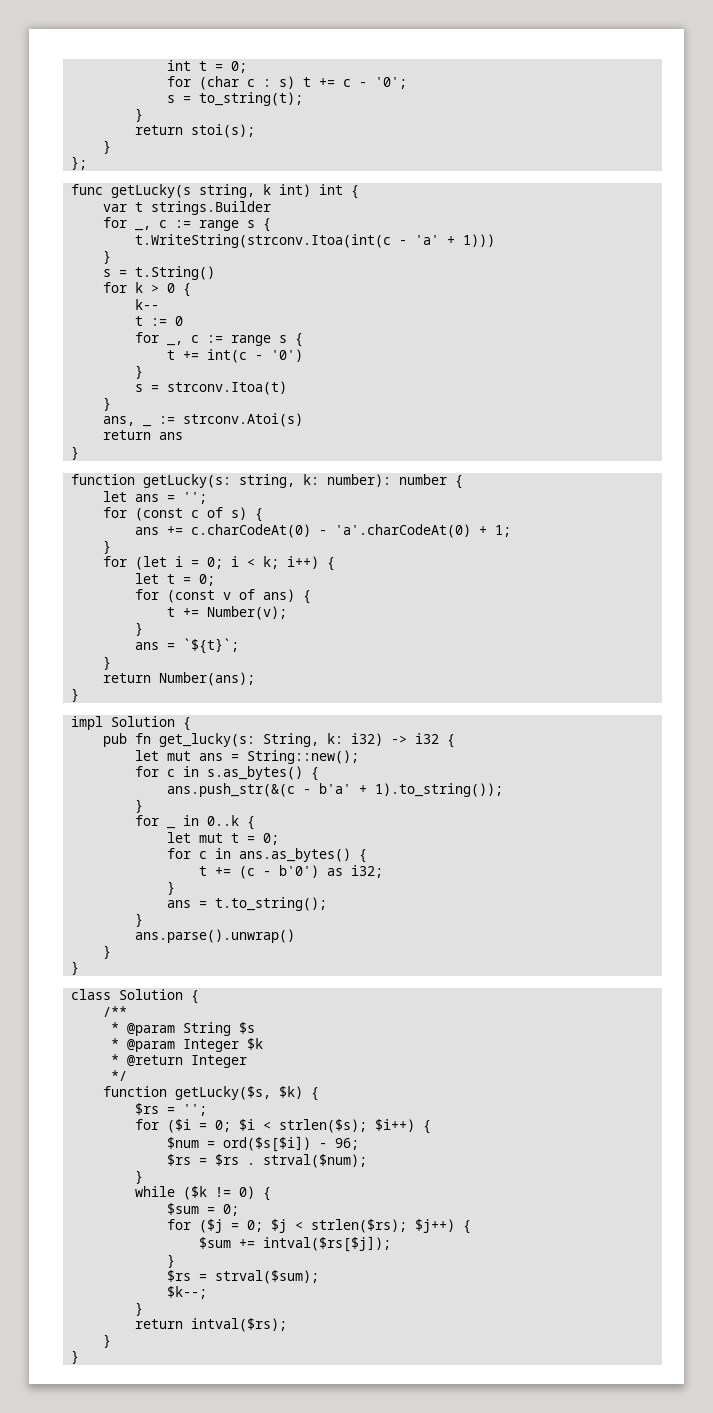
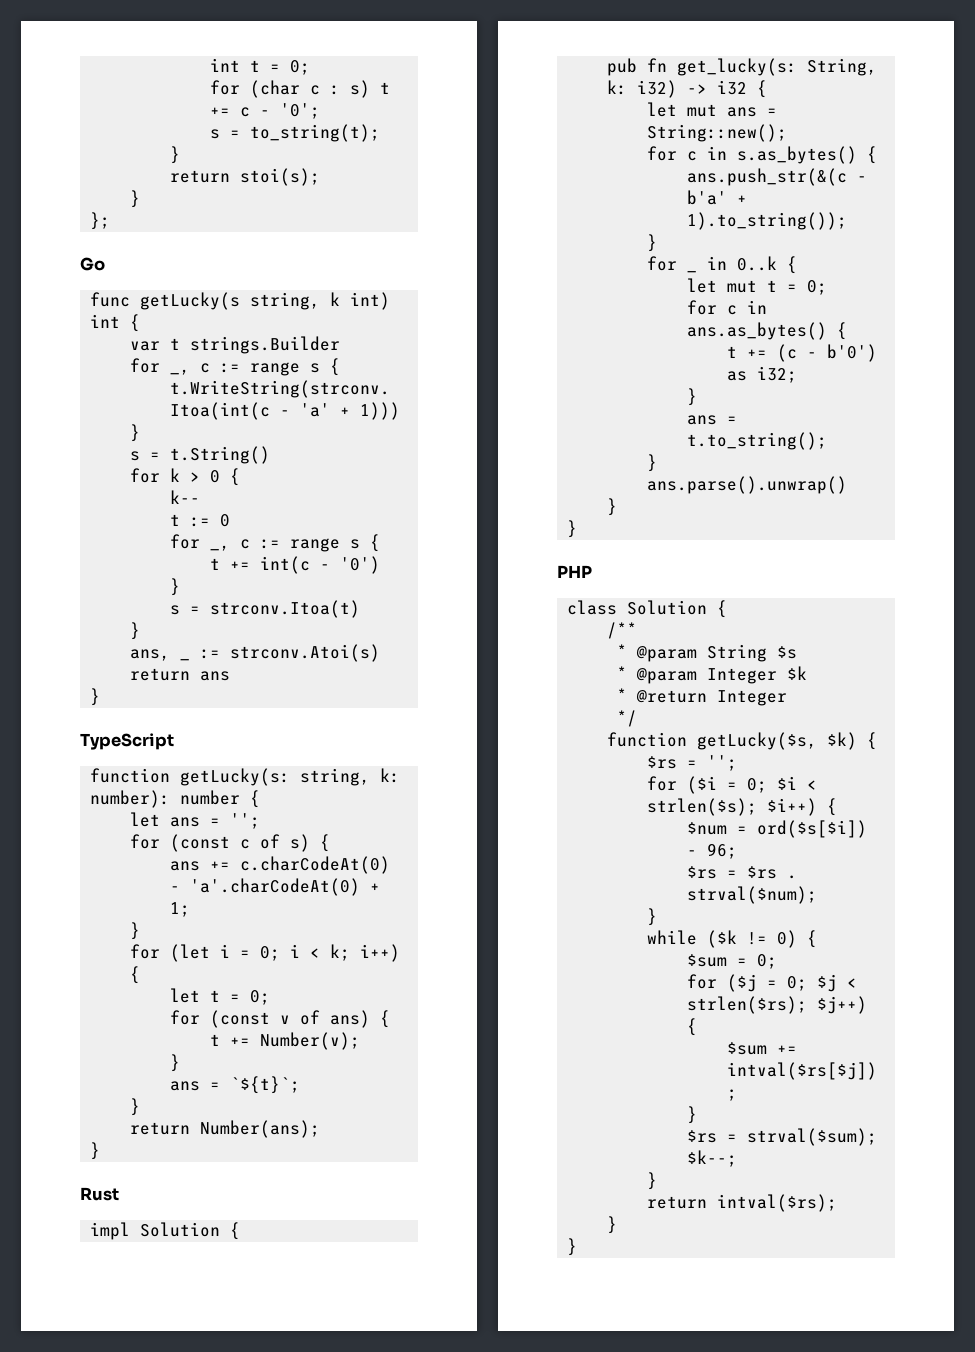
+ Go
+ TypeScript
+ Rust
+ PHP

